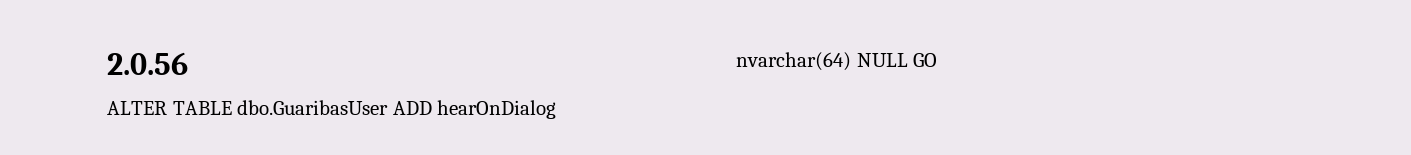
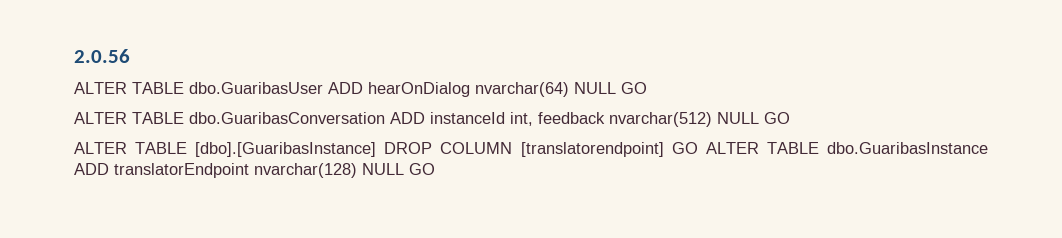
+ ALTER TABLE dbo.GuaribasConversation ADD instanceId int, feedback nvarchar(512) NULL GO
+ ALTER TABLE [dbo].[GuaribasInstance] DROP COLUMN [translatorendpoint] GO ALTER TABLE dbo.GuaribasInstance ADD translatorEndpoint nvarchar(128) NULL GO

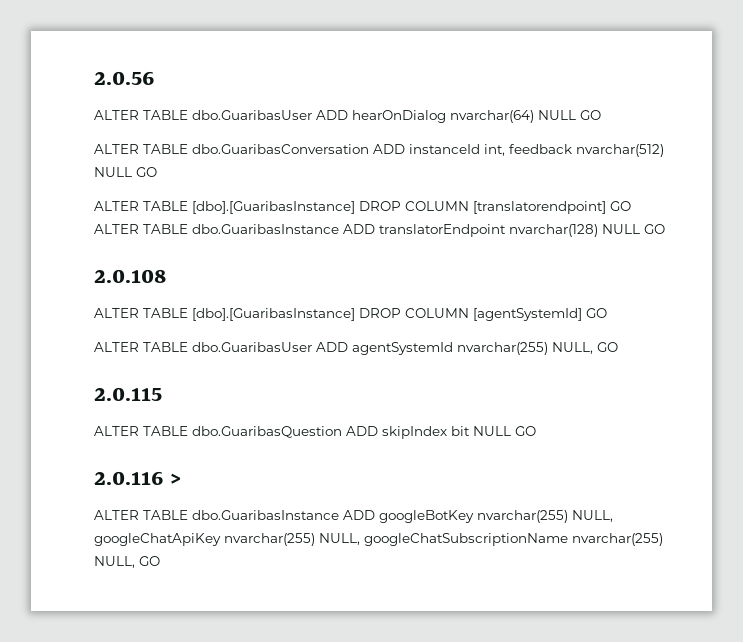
+ 2.0.108
+ ALTER TABLE [dbo].[GuaribasInstance] DROP COLUMN [agentSystemId] GO
+ ALTER TABLE dbo.GuaribasUser ADD agentSystemId nvarchar(255) NULL, GO
+ 2.0.115
+ ALTER TABLE dbo.GuaribasQuestion ADD skipIndex bit NULL GO
+ 2.0.116 >
+ ALTER TABLE dbo.GuaribasInstance ADD googleBotKey nvarchar(255) NULL, googleChatApiKey nvarchar(255) NULL, googleChatSubscriptionName nvarchar(255) NULL, GO

